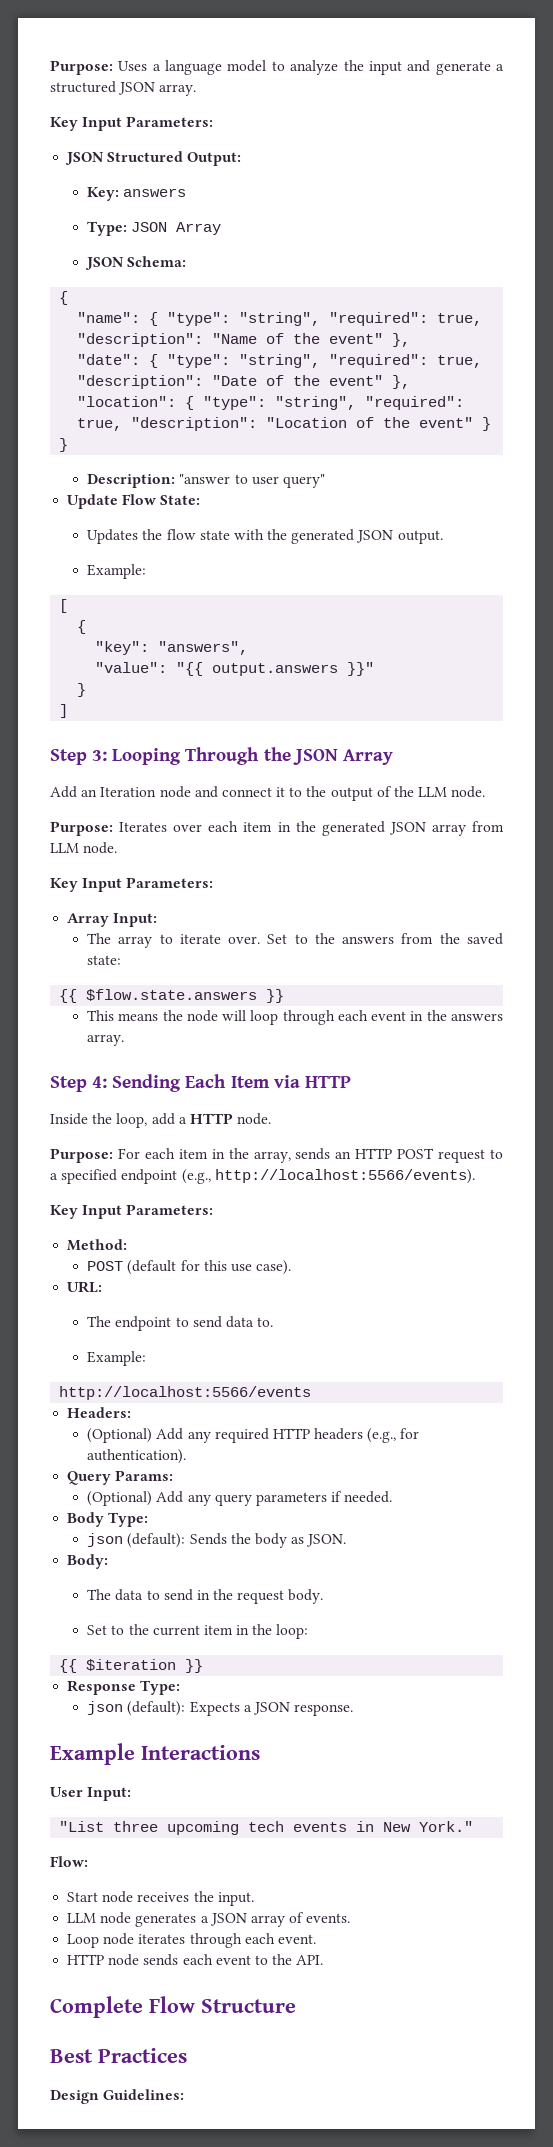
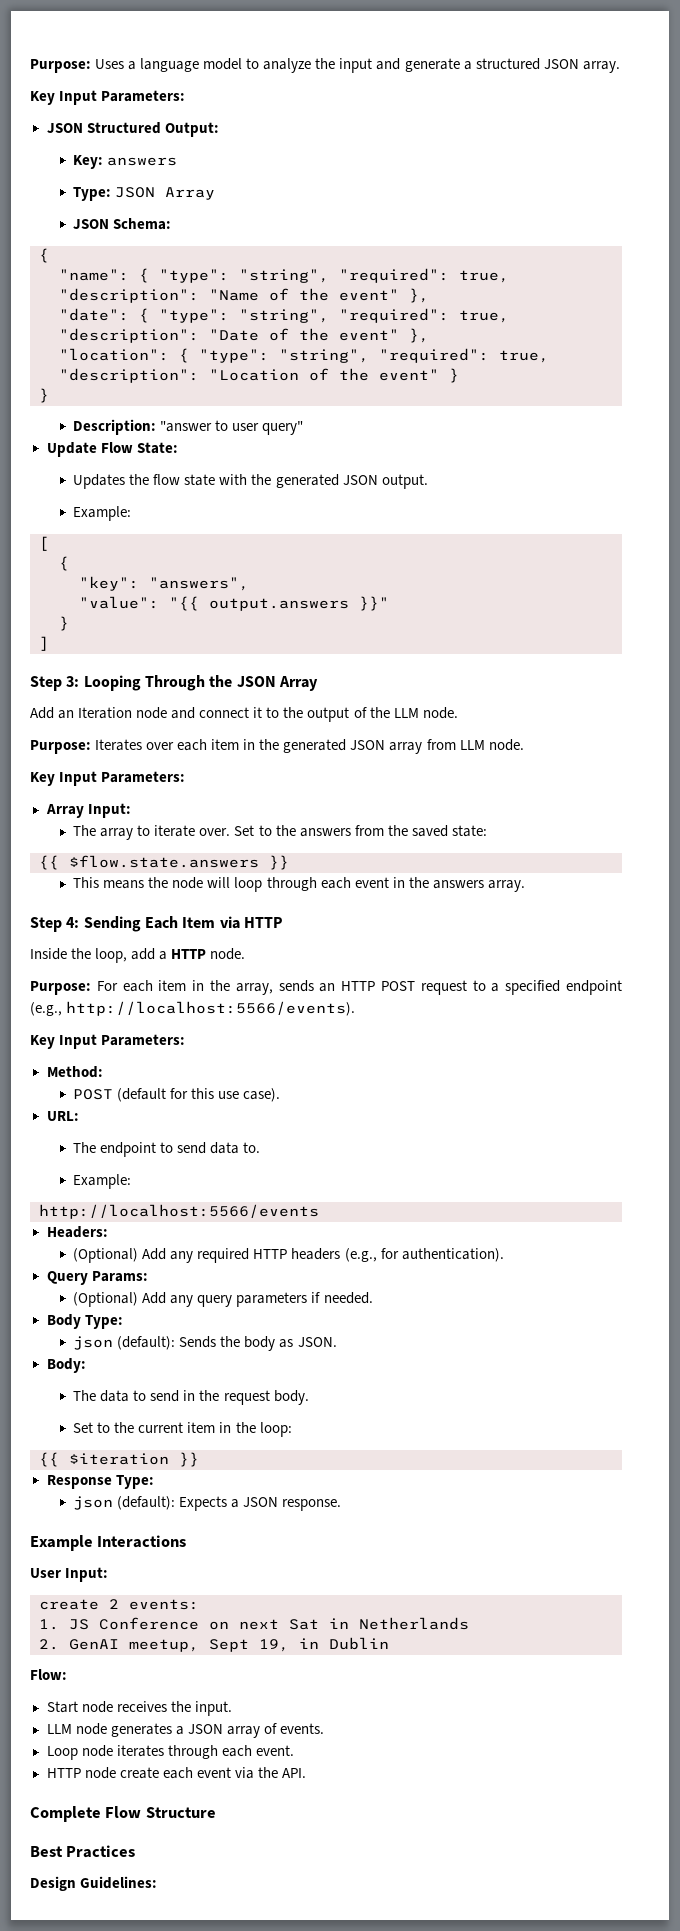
- "List three upcoming tech events in New York."
+ create 2 events:
+ 1. JS Conference on next Sat in Netherlands
+ 2. GenAI meetup, Sept 19, in Dublin
- HTTP node sends each event to the API.
+ HTTP node create each event via the API.

